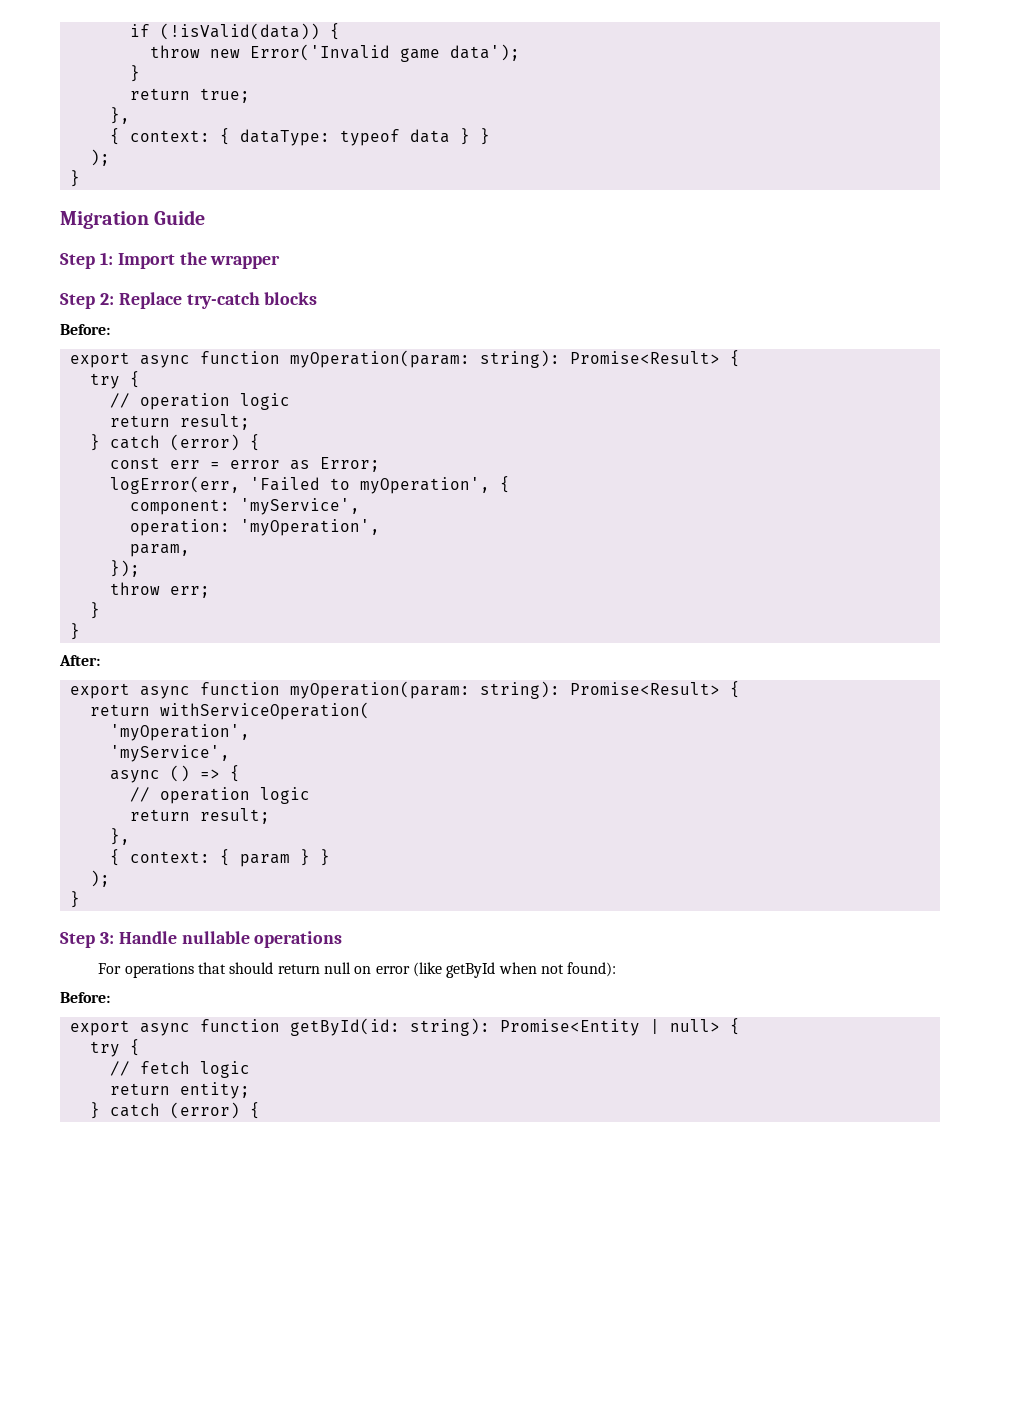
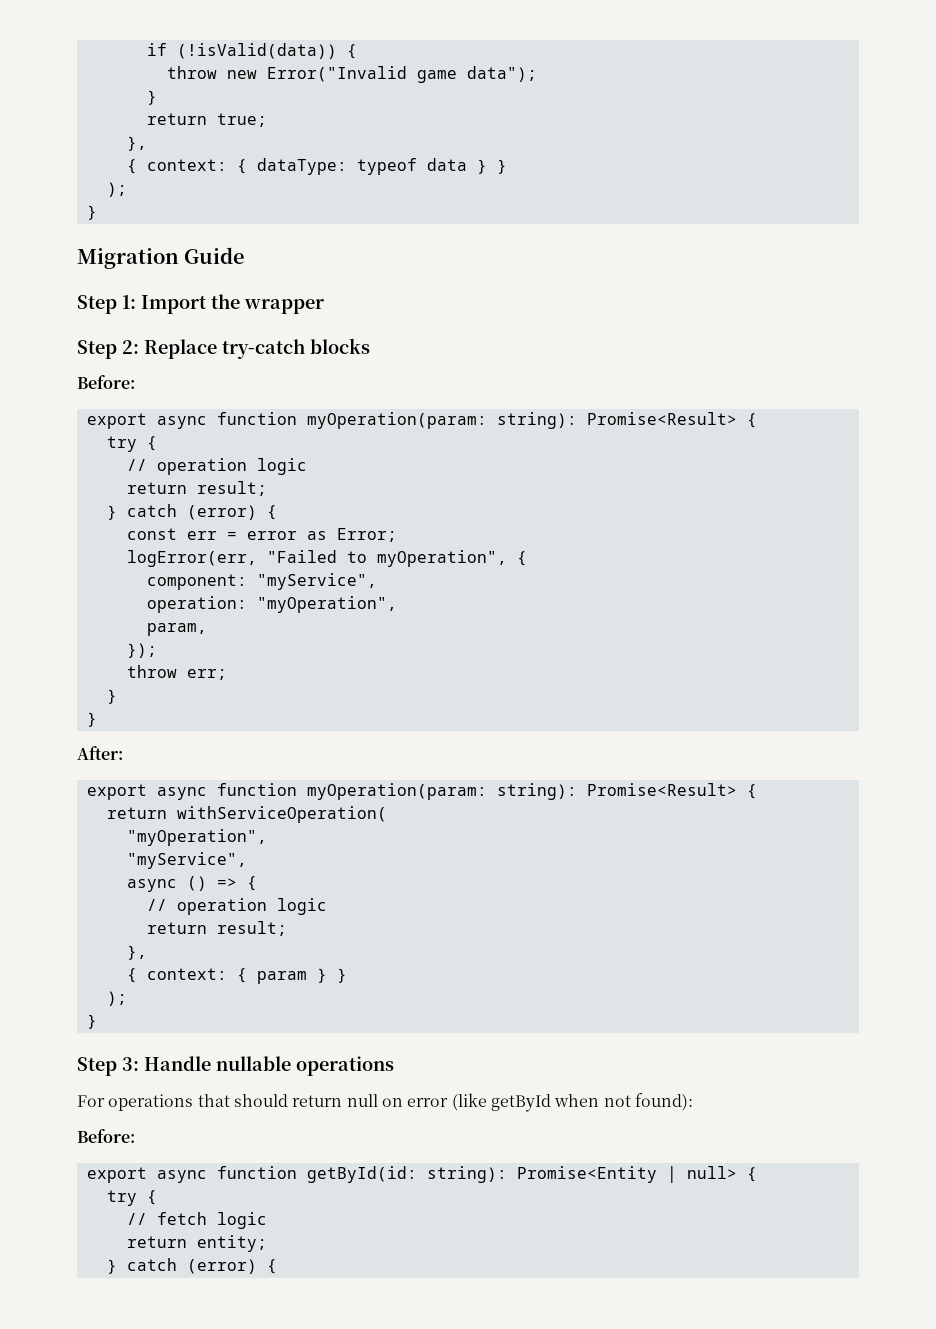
- throw new Error('Invalid game data');
+ throw new Error("Invalid game data");
- logError(err, 'Failed to myOperation', {
+ logError(err, "Failed to myOperation", {
- component: 'myService',
+ component: "myService",
- operation: 'myOperation',
+ operation: "myOperation",
  return withServiceOperation(
- 'myOperation',
- 'myService',
+ "myOperation",
+ "myService",

